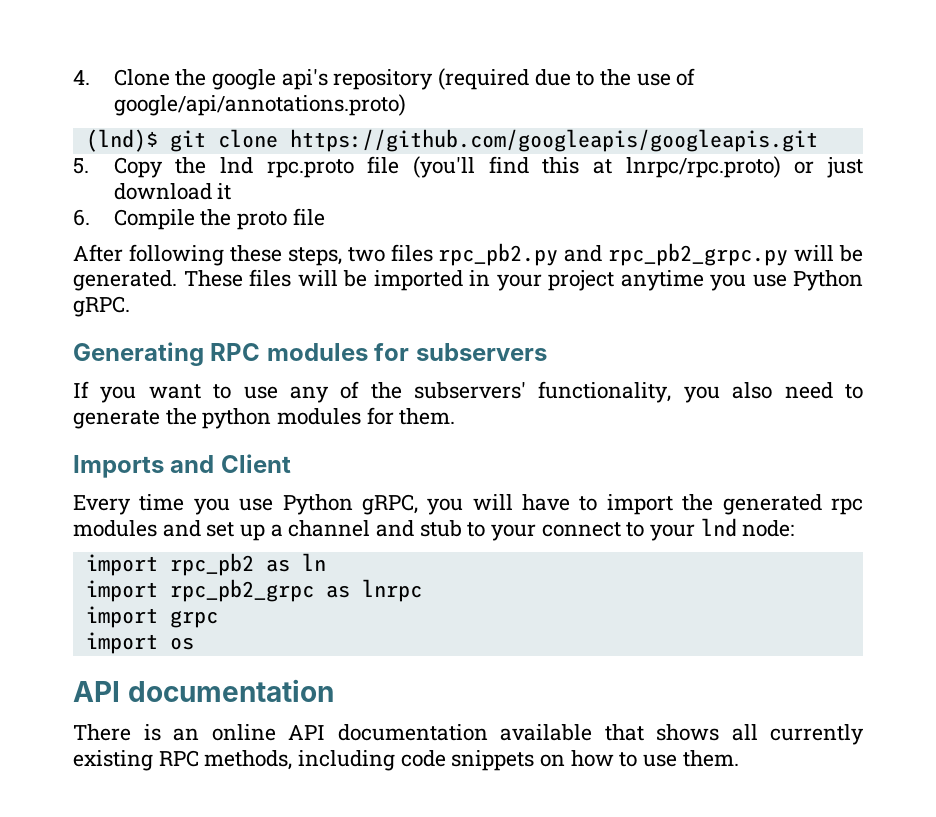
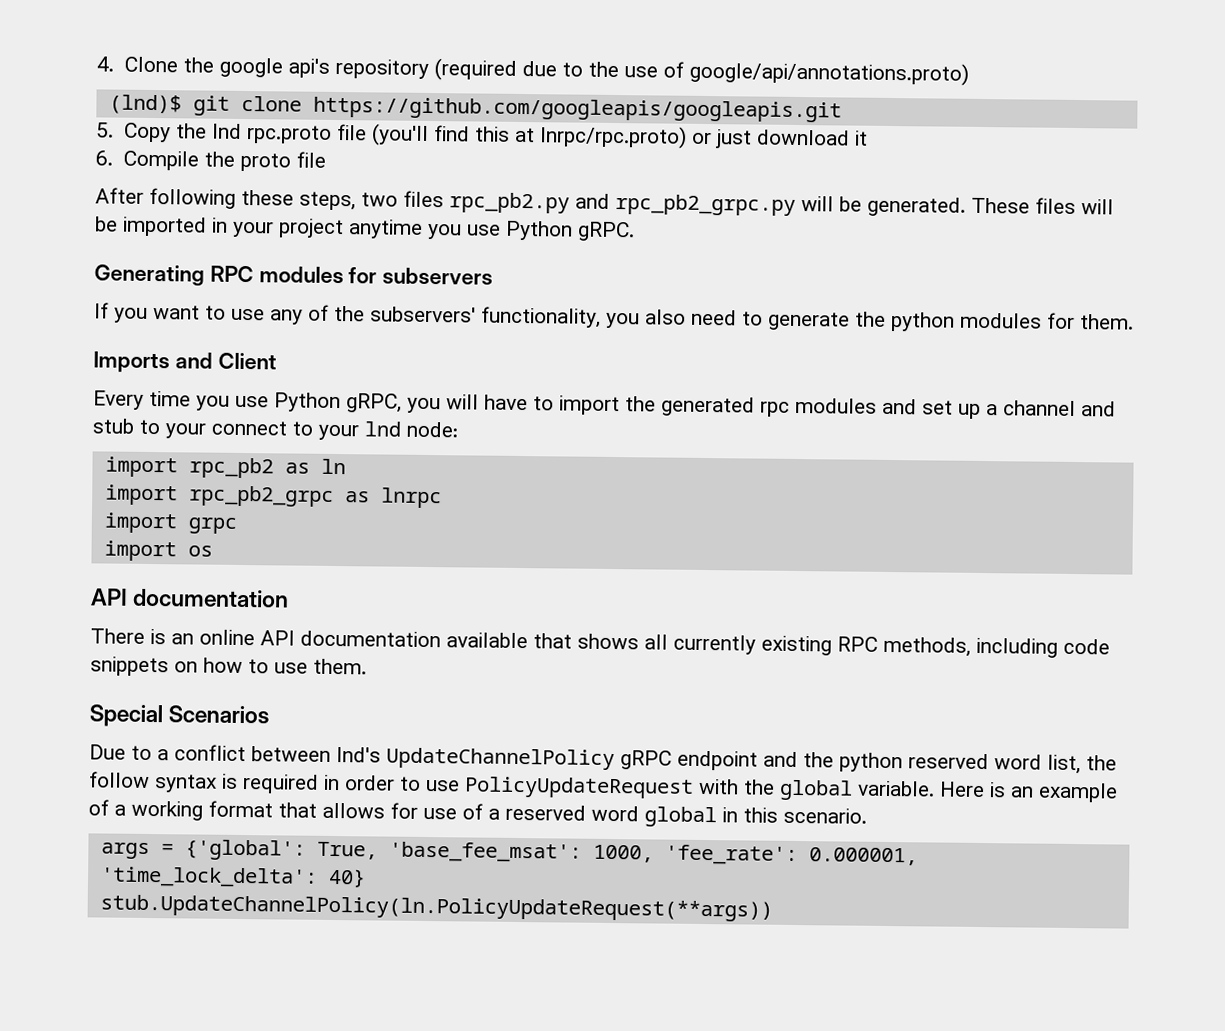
+ Special Scenarios
+ Due to a conflict between lnd's UpdateChannelPolicy gRPC endpoint and the python reserved word list, the follow syntax is required in order to use PolicyUpdateRequest with the global variable. Here is an example of a working format that allows for use of a reserved word global in this scenario.
+ args = {'global': True, 'base_fee_msat': 1000, 'fee_rate': 0.000001, 'time_lock_delta': 40}
+ stub.UpdateChannelPolicy(ln.PolicyUpdateRequest(**args))

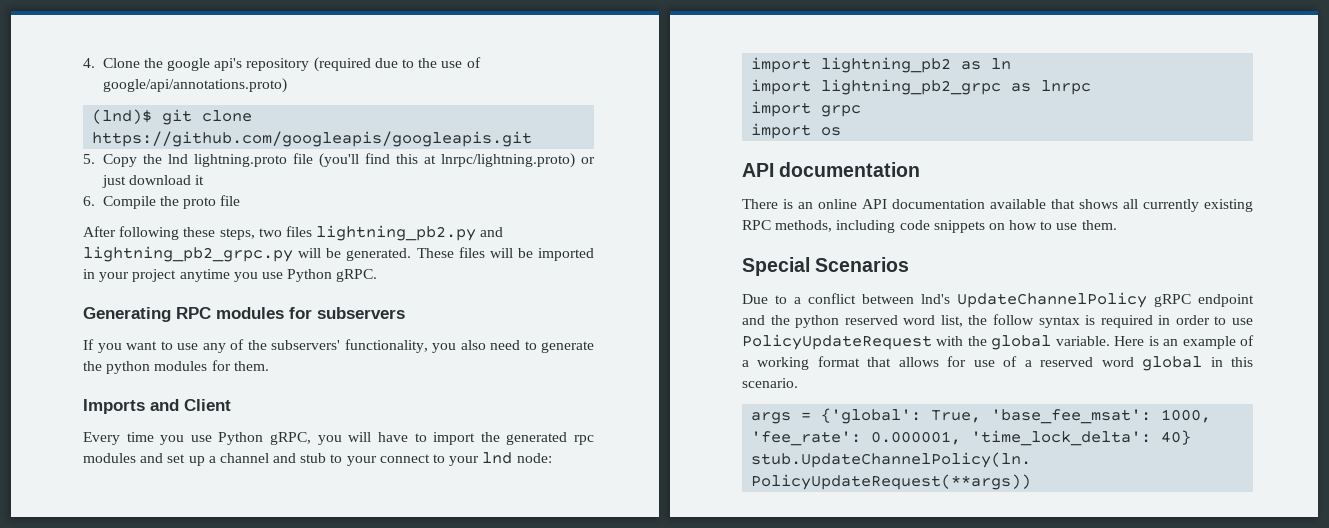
- 5. Copy the lnd rpc.proto file (you'll find this at lnrpc/rpc.proto) or just download it
+ 5. Copy the lnd lightning.proto file (you'll find this at lnrpc/lightning.proto) or just download it
- After following these steps, two files rpc_pb2.py and rpc_pb2_grpc.py will be generated.
+ After following these steps, two files lightning_pb2.py and lightning_pb2_grpc.py will be generated.
- import rpc_pb2 as ln
+ import lightning_pb2 as ln
- import rpc_pb2_grpc as lnrpc
+ import lightning_pb2_grpc as lnrpc

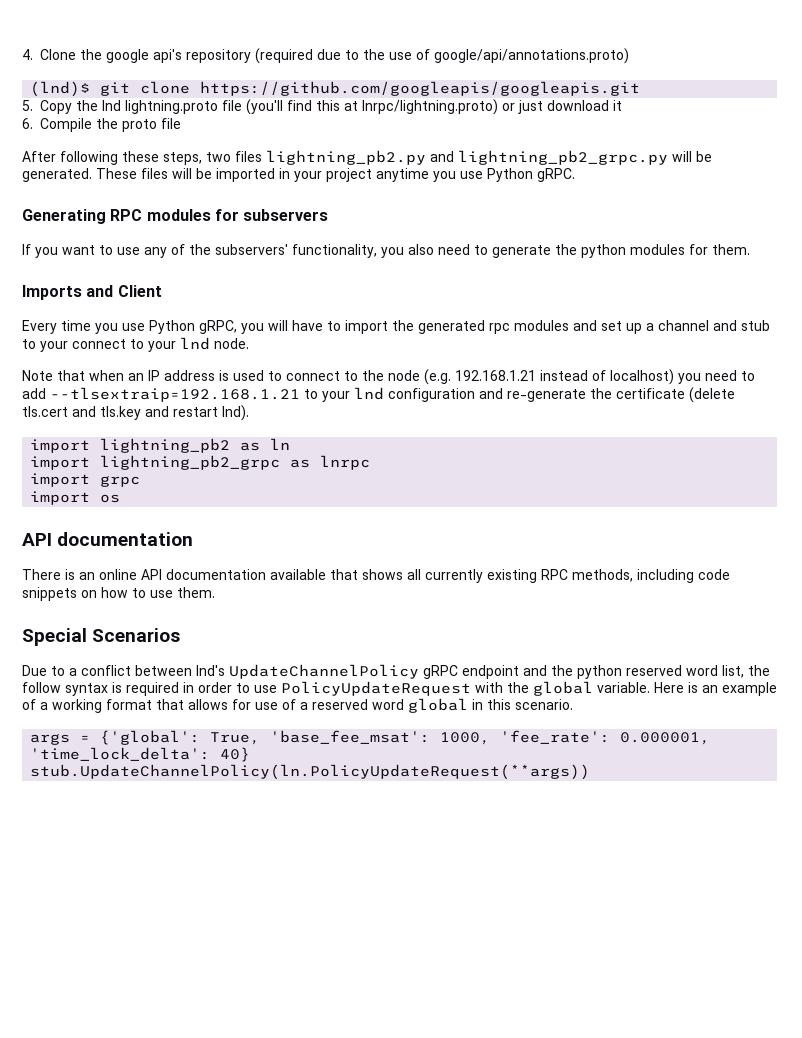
- Every time you use Python gRPC, you will have to import the generated rpc modules and set up a channel and stub to your connect to your lnd node:
+ Every time you use Python gRPC, you will have to import the generated rpc modules and set up a channel and stub to your connect to your lnd node.
+ Note that when an IP address is used to connect to the node (e.g. 192.168.1.21 instead of localhost) you need to add --tlsextraip=192.168.1.21 to your lnd configuration and re-generate the certificate (delete tls.cert and tls.key and restart lnd).

